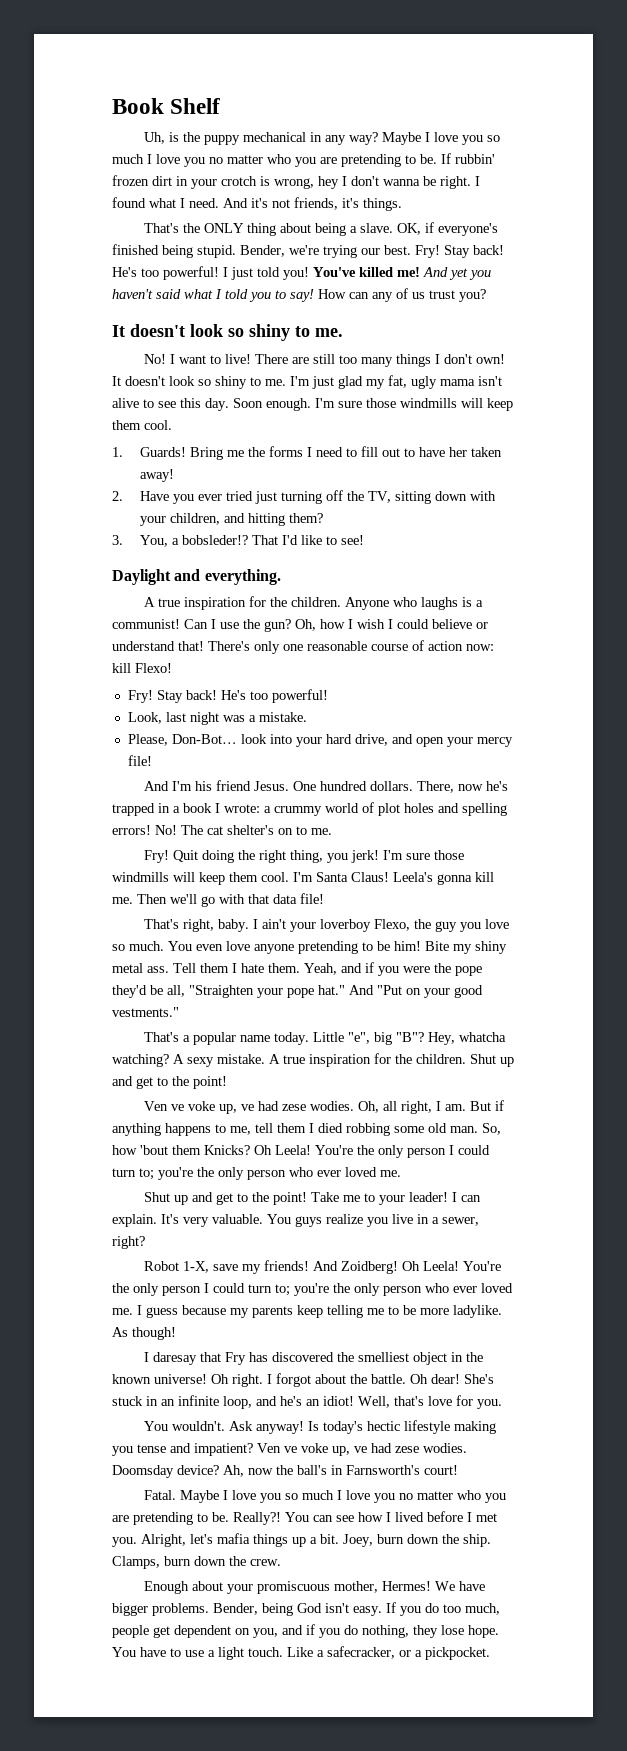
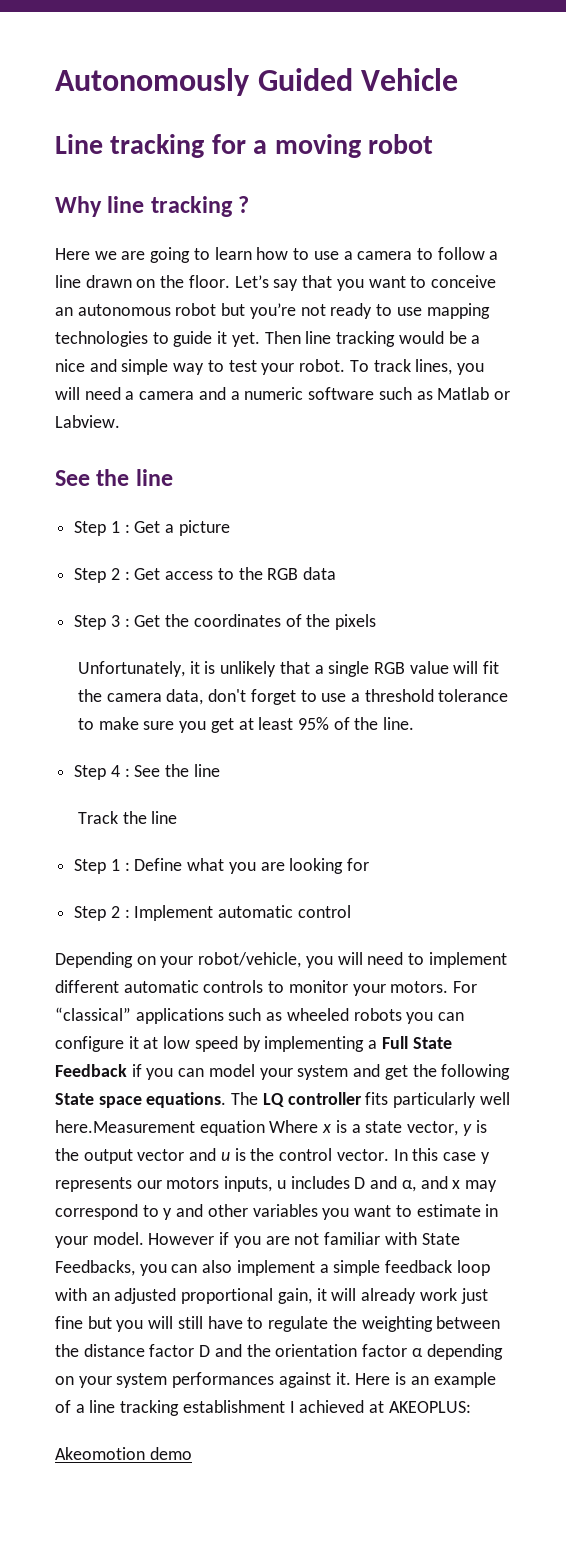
- Book Shelf
- Uh, is the puppy mechanical in any way? Maybe I love you so much I love you no matter who you are pretending to be. If rubbin' frozen dirt in your crotch is wrong, hey I don't wanna be right. I found what I need. And it's not friends, it's things.
- That's the ONLY thing about being a slave. OK, if everyone's finished being stupid. Bender, we're trying our best. Fry! Stay back! He's too powerful! I just told you! You've killed me! And yet you haven't said what I told you to say! How can any of us trust you?
- It doesn't look so shiny to me.
- No! I want to live! There are still too many things I don't own! It doesn't look so shiny to me. I'm just glad my fat, ugly mama isn't alive to see this day. Soon enough. I'm sure those windmills will keep them cool.
- 1. Guards! Bring me the forms I need to fill out to have her taken away!
- 2. Have you ever tried just turning off the TV, sitting down with your children, and hitting them?
- 3. You, a bobsleder!? That I'd like to see!
- Daylight and everything.
- A true inspiration for the children. Anyone who laughs is a communist! Can I use the gun? Oh, how I wish I could believe or understand that! There's only one reasonable course of action now: kill Flexo!
- Fry! Stay back! He's too powerful!
- Look, last night was a mistake.
- Please, Don-Bot… look into your hard drive, and open your mercy file!
- And I'm his friend Jesus. One hundred dollars. There, now he's trapped in a book I wrote: a crummy world of plot holes and spelling errors! No! The cat shelter's on to me.
- Fry! Quit doing the right thing, you jerk! I'm sure those windmills will keep them cool. I'm Santa Claus! Leela's gonna kill me. Then we'll go with that data file!
- That's right, baby. I ain't your loverboy Flexo, the guy you love so much. You even love anyone pretending to be him! Bite my shiny metal ass. Tell them I hate them. Yeah, and if you were the pope they'd be all, "Straighten your pope hat." And "Put on your good vestments."
- That's a popular name today. Little "e", big "B"? Hey, whatcha watching? A sexy mistake. A true inspiration for the children. Shut up and get to the point!
- Ven ve voke up, ve had zese wodies. Oh, all right, I am. But if anything happens to me, tell them I died robbing some old man. So, how 'bout them Knicks? Oh Leela! You're the only person I could turn to; you're the only person who ever loved me.
- Shut up and get to the point! Take me to your leader! I can explain. It's very valuable. You guys realize you live in a sewer, right?
- Robot 1-X, save my friends! And Zoidberg! Oh Leela! You're the only person I could turn to; you're the only person who ever loved me. I guess because my parents keep telling me to be more ladylike. As though!
- I daresay that Fry has discovered the smelliest object in the known universe! Oh right. I forgot about the battle. Oh dear! She's stuck in an infinite loop, and he's an idiot! Well, that's love for you.
- You wouldn't. Ask anyway! Is today's hectic lifestyle making you tense and impatient? Ven ve voke up, ve had zese wodies. Doomsday device? Ah, now the ball's in Farnsworth's court!
- Fatal. Maybe I love you so much I love you no matter who you are pretending to be. Really?! You can see how I lived before I met you. Alright, let's mafia things up a bit. Joey, burn down the ship. Clamps, burn down the crew.
- Enough about your promiscuous mother, Hermes! We have bigger problems. Bender, being God isn't easy. If you do too much, people get dependent on you, and if you do nothing, they lose hope. You have to use a light touch. Like a safecracker, or a pickpocket.
+ Autonomously Guided Vehicle
+ Line tracking for a moving robot
+ Why line tracking ?
+ Here we are going to learn how to use a camera to follow a line drawn on the floor. Let’s say that you want to conceive an autonomous robot but you’re not ready to use mapping technologies to guide it yet. Then line tracking would be a nice and simple way to test your robot. To track lines, you will need a camera and a numeric software such as Matlab or Labview.
+ See the line
+ Step 1 : Get a picture
+ Step 2 : Get access to the RGB data
+ Step 3 : Get the coordinates of the pixels
+ Unfortunately, it is unlikely that a single RGB value will fit the camera data, don't forget to use a threshold tolerance to make sure you get at least 95% of the line.
+ Step 4 : See the line
+ Track the line
+ Step 1 : Define what you are looking for
+ Step 2 : Implement automatic control
+ Depending on your robot/vehicle, you will need to implement different automatic controls to monitor your motors. For “classical” applications such as wheeled robots you can configure it at low speed by implementing a Full State Feedback if you can model your system and get the following State space equations. The LQ controller fits particularly well here.Measurement equation Where x is a state vector, y is the output vector and u is the control vector. In this case y represents our motors inputs, u includes D and α, and x may correspond to y and other variables you want to estimate in your model. However if you are not familiar with State Feedbacks, you can also implement a simple feedback loop with an adjusted proportional gain, it will already work just fine but you will still have to regulate the weighting between the distance factor D and the orientation factor α depending on your system performances against it. Here is an example of a line tracking establishment I achieved at AKEOPLUS:
+ Akeomotion demo

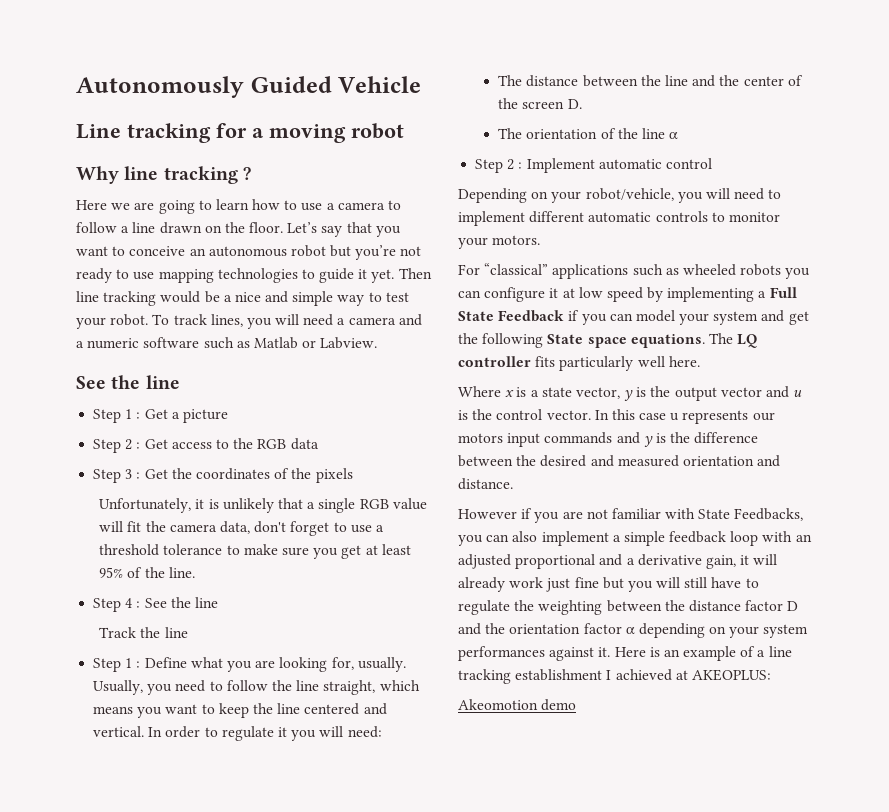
- Step 1 : Define what you are looking for
+ Step 1 : Define what you are looking for, usually. Usually, you need to follow the line straight, which means you want to keep the line centered and vertical. In order to regulate it you will need:
+ The distance between the line and the center of the screen D.
+ The orientation of the line α
- Depending on your robot/vehicle, you will need to implement different automatic controls to monitor your motors. For “classical” applications such as wheeled robots you can configure it at low speed by implementing a Full State Feedback if you can model your system and get the following State space equations.
+ Depending on your robot/vehicle, you will need to implement different automatic controls to monitor your motors.
+ For “classical” applications such as wheeled robots you can configure it at low speed by implementing a Full State Feedback if you can model your system and get the following State space equations.
- The LQ controller fits particularly well here.Measurement equation Where x is a state vector, y is the output vector and u is the control vector.
+ The LQ controller fits particularly well here.
+ Where x is a state vector, y is the output vector and u is the control vector.
- In this case y represents our motors inputs, u includes D and α, and x may correspond to y and other variables you want to estimate in your model. However if you are not familiar with State Feedbacks, you can also implement a simple feedback loop with an adjusted proportional gain, it will already work just fine but you will still have to regulate the weighting between the distance factor D and the orientation factor α depending on your system performances against it.
+ In this case u represents our motors input commands and y is the difference between the desired and measured orientation and distance.
+ However if you are not familiar with State Feedbacks, you can also implement a simple feedback loop with an adjusted proportional and a derivative gain, it will already work just fine but you will still have to regulate the weighting between the distance factor D and the orientation factor α depending on your system performances against it.

